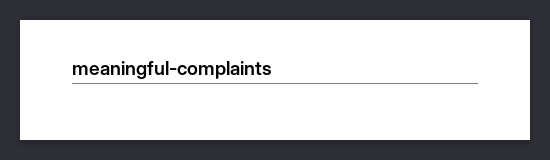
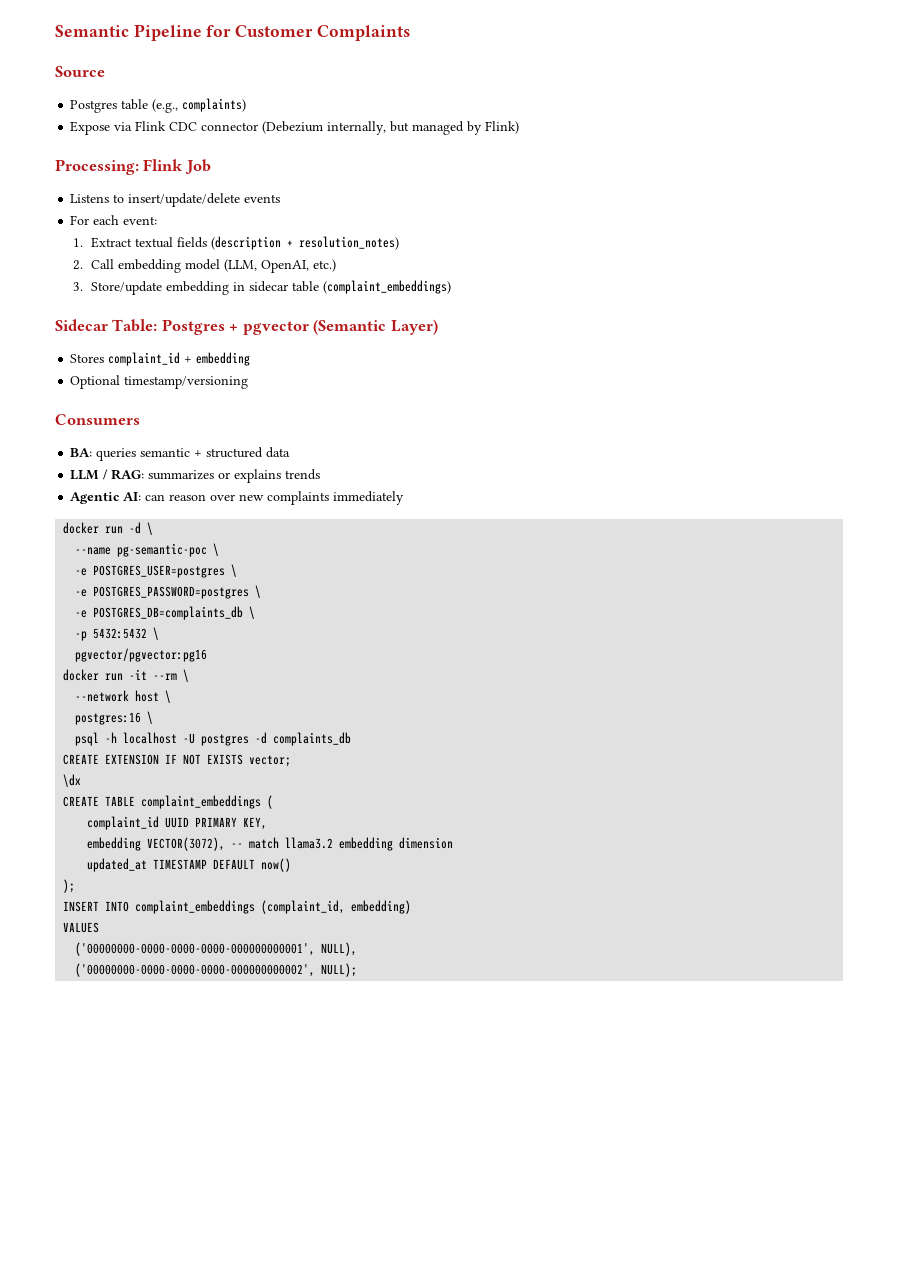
- meaningful-complaints
+ Semantic Pipeline for Customer Complaints
+ Source
+ Postgres table (e.g., complaints)
+ Expose via Flink CDC connector (Debezium internally, but managed by Flink)
+ Processing: Flink Job
+ Listens to insert/update/delete events
+ For each event:
+ 1. Extract textual fields (description + resolution_notes)
+ 2. Call embedding model (LLM, OpenAI, etc.)
+ 3. Store/update embedding in sidecar table (complaint_embeddings)
+ Sidecar Table: Postgres + pgvector (Semantic Layer)
+ Stores complaint_id + embedding
+ Optional timestamp/versioning
+ Consumers
+ BA: queries semantic + structured data
+ LLM / RAG: summarizes or explains trends
+ Agentic AI: can reason over new complaints immediately
+ docker run -d \
+ --name pg-semantic-poc \
+ -e POSTGRES_USER=postgres \
+ -e POSTGRES_PASSWORD=postgres \
+ -e POSTGRES_DB=complaints_db \
+ -p 5432:5432 \
+ pgvector/pgvector:pg16
+ docker run -it --rm \
+ --network host \
+ postgres:16 \
+ psql -h localhost -U postgres -d complaints_db
+ CREATE EXTENSION IF NOT EXISTS vector;
+ \dx
+ CREATE TABLE complaint_embeddings (
+ complaint_id UUID PRIMARY KEY,
+ embedding VECTOR(3072), -- match llama3.2 embedding dimension
+ updated_at TIMESTAMP DEFAULT now()
+ );
+ INSERT INTO complaint_embeddings (complaint_id, embedding)
+ VALUES
+ ('00000000-0000-0000-0000-000000000001', NULL),
+ ('00000000-0000-0000-0000-000000000002', NULL);

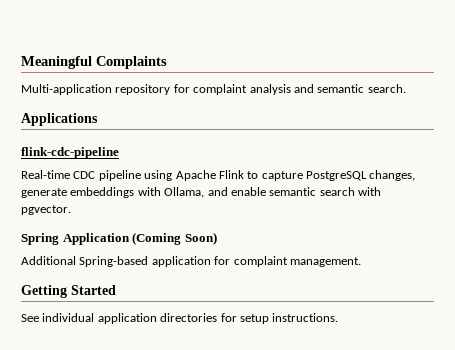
- Semantic Pipeline for Customer Complaints
- Source
- Postgres table (e.g., complaints)
- Expose via Flink CDC connector (Debezium internally, but managed by Flink)
- Processing: Flink Job
- Listens to insert/update/delete events
- For each event:
- 1. Extract textual fields (description + resolution_notes)
- 2. Call embedding model (LLM, OpenAI, etc.)
- 3. Store/update embedding in sidecar table (complaint_embeddings)
- Sidecar Table: Postgres + pgvector (Semantic Layer)
- Stores complaint_id + embedding
- Optional timestamp/versioning
- Consumers
- BA: queries semantic + structured data
- LLM / RAG: summarizes or explains trends
- Agentic AI: can reason over new complaints immediately
- docker run -d \
- --name pg-semantic-poc \
- -e POSTGRES_USER=postgres \
- -e POSTGRES_PASSWORD=postgres \
- -e POSTGRES_DB=complaints_db \
- -p 5432:5432 \
- pgvector/pgvector:pg16
- docker run -it --rm \
- --network host \
- postgres:16 \
- psql -h localhost -U postgres -d complaints_db
- CREATE EXTENSION IF NOT EXISTS vector;
- \dx
- CREATE TABLE complaint_embeddings (
- complaint_id UUID PRIMARY KEY,
- embedding VECTOR(3072), -- match llama3.2 embedding dimension
- updated_at TIMESTAMP DEFAULT now()
- );
- INSERT INTO complaint_embeddings (complaint_id, embedding)
- VALUES
- ('00000000-0000-0000-0000-000000000001', NULL),
- ('00000000-0000-0000-0000-000000000002', NULL);
+ Meaningful Complaints
+ Multi-application repository for complaint analysis and semantic search.
+ Applications
+ flink-cdc-pipeline
+ Real-time CDC pipeline using Apache Flink to capture PostgreSQL changes, generate embeddings with Ollama, and enable semantic search with pgvector.
+ Spring Application (Coming Soon)
+ Additional Spring-based application for complaint management.
+ Getting Started
+ See individual application directories for setup instructions.

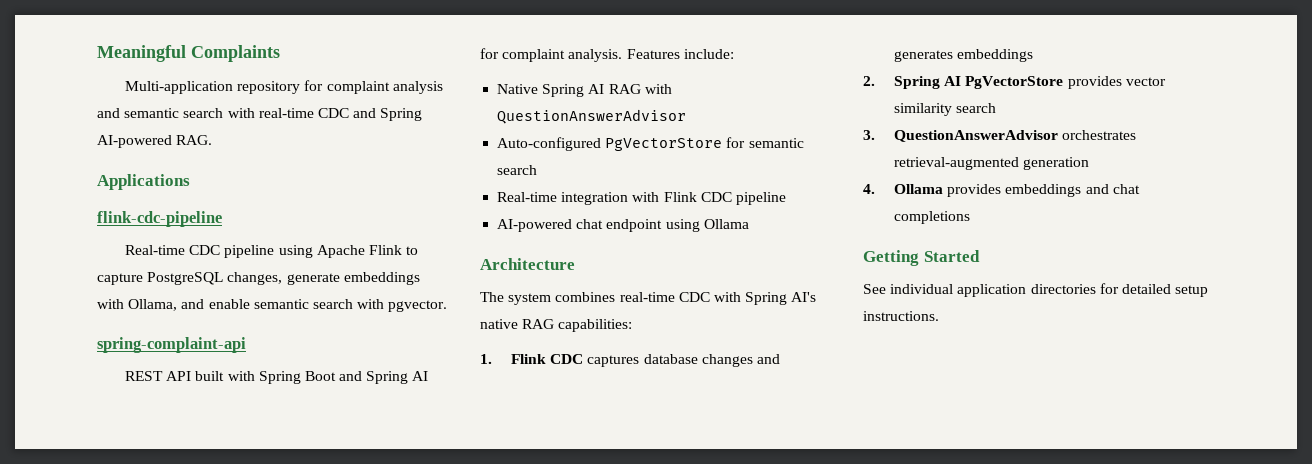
- Multi-application repository for complaint analysis and semantic search.
+ Multi-application repository for complaint analysis and semantic search with real-time CDC and Spring AI-powered RAG.
- Spring Application (Coming Soon)
- Additional Spring-based application for complaint management.
+ spring-complaint-api
+ REST API built with Spring Boot and Spring AI for complaint analysis. Features include:
+ Native Spring AI RAG with QuestionAnswerAdvisor
+ Auto-configured PgVectorStore for semantic search
+ Real-time integration with Flink CDC pipeline
+ AI-powered chat endpoint using Ollama
+ Architecture
+ The system combines real-time CDC with Spring AI's native RAG capabilities:
+ 1. Flink CDC captures database changes and generates embeddings
+ 2. Spring AI PgVectorStore provides vector similarity search
+ 3. QuestionAnswerAdvisor orchestrates retrieval-augmented generation
+ 4. Ollama provides embeddings and chat completions
- See individual application directories for setup instructions.
+ See individual application directories for detailed setup instructions.

